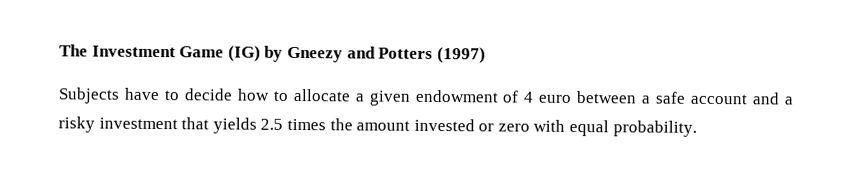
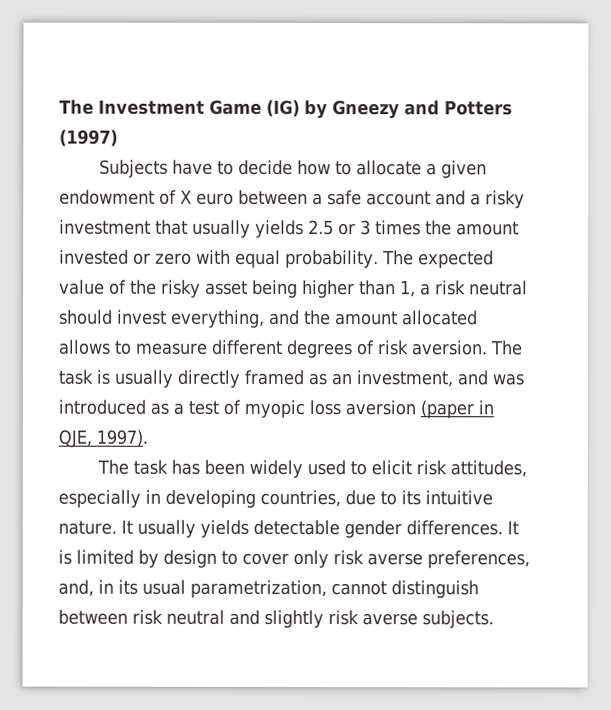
- Subjects have to decide how to allocate a given endowment of 4 euro between a safe account and a risky investment that yields 2.5 times the amount invested or zero with equal probability.
+ Subjects have to decide how to allocate a given endowment of X euro between a safe account and a risky investment that usually yields 2.5 or 3 times the amount invested or zero with equal probability.
+ The expected value of the risky asset being higher than 1, a risk neutral should invest everything, and the amount allocated allows to measure different degrees of risk aversion. The task is usually directly framed as an investment, and was introduced as a test of myopic loss aversion (paper in QJE, 1997).
+ The task has been widely used to elicit risk attitudes, especially in developing countries, due to its intuitive nature. It usually yields detectable gender differences. It is limited by design to cover only risk averse preferences, and, in its usual parametrization, cannot distinguish between risk neutral and slightly risk averse subjects.

